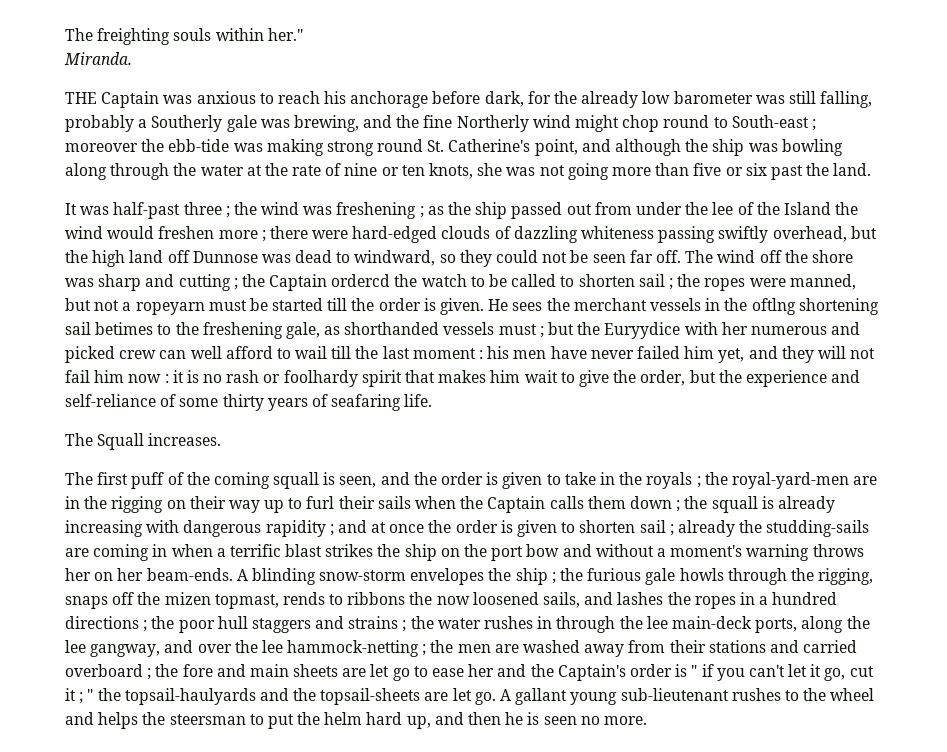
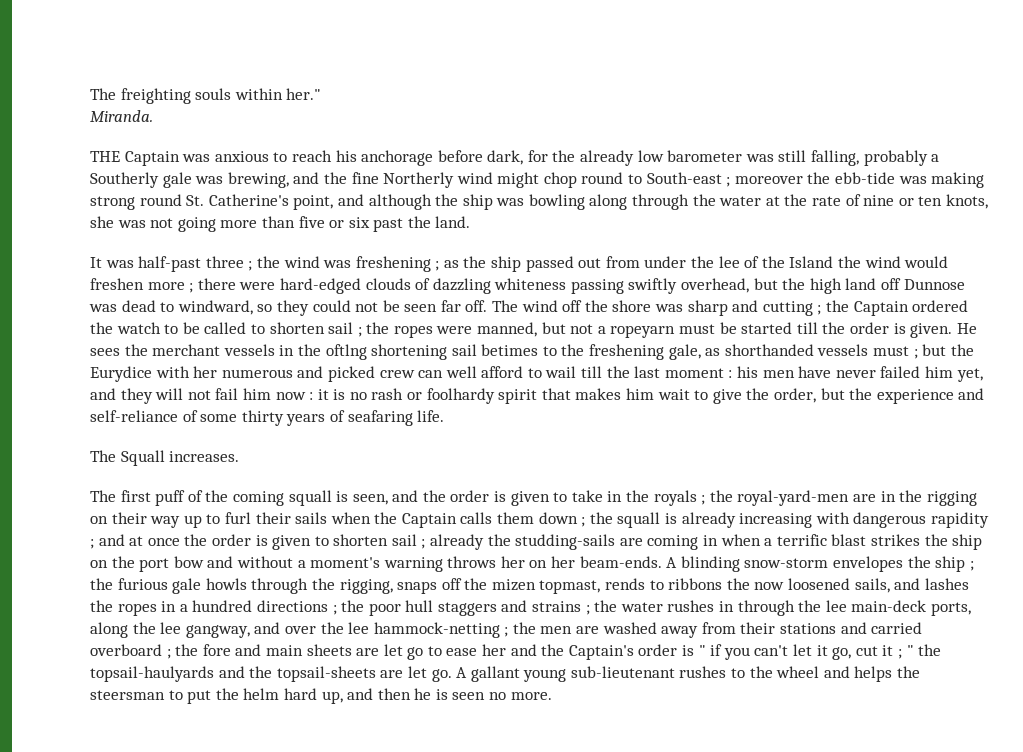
- The wind off the shore was sharp and cutting ; the Captain ordercd the watch to be called to shorten sail ; the ropes were manned, but not a ropeyarn must be started till the order is given.
+ The wind off the shore was sharp and cutting ; the Captain ordered the watch to be called to shorten sail ; the ropes were manned, but not a ropeyarn must be started till the order is given.
- but the Euryydice with her numerous and picked crew can well afford to wail till the last moment :
+ but the Eurydice with her numerous and picked crew can well afford to wail till the last moment :

